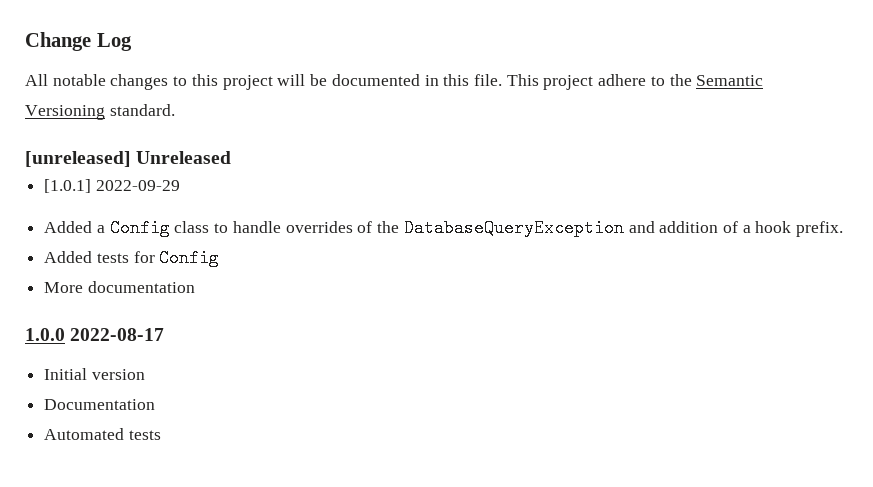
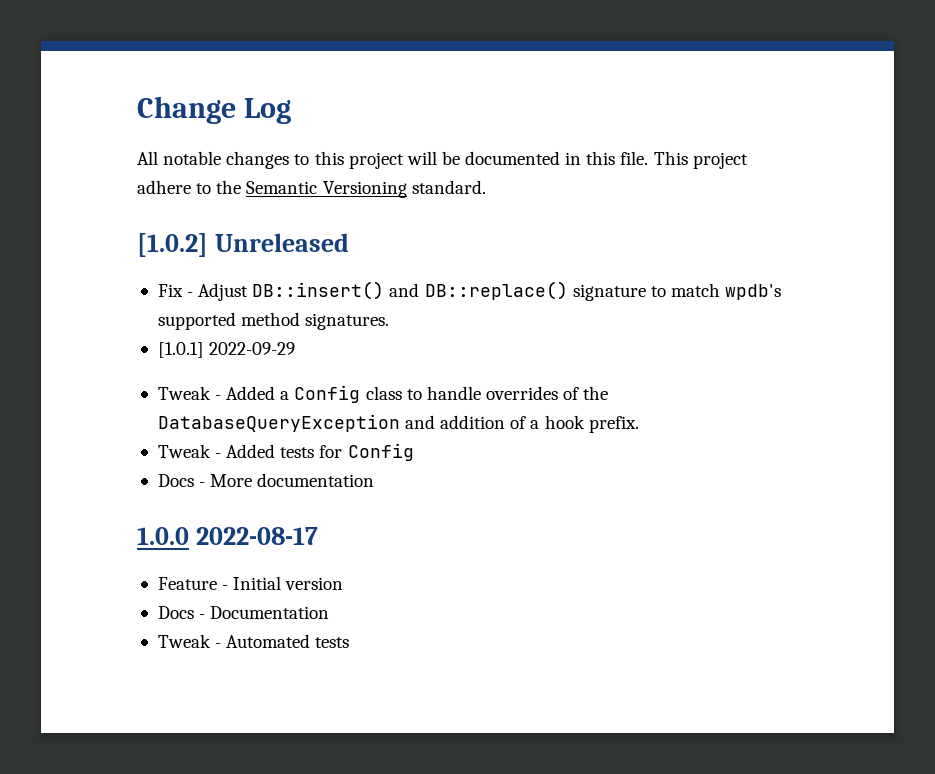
- [unreleased] Unreleased
+ [1.0.2] Unreleased
+ Fix - Adjust DB::insert() and DB::replace() signature to match wpdb's supported method signatures.
- Added a Config class to handle overrides of the DatabaseQueryException and addition of a hook prefix.
+ Tweak - Added a Config class to handle overrides of the DatabaseQueryException and addition of a hook prefix.
- Added tests for Config
+ Tweak - Added tests for Config
- More documentation
+ Docs - More documentation
- Initial version
+ Feature - Initial version
- Documentation
+ Docs - Documentation
- Automated tests
+ Tweak - Automated tests

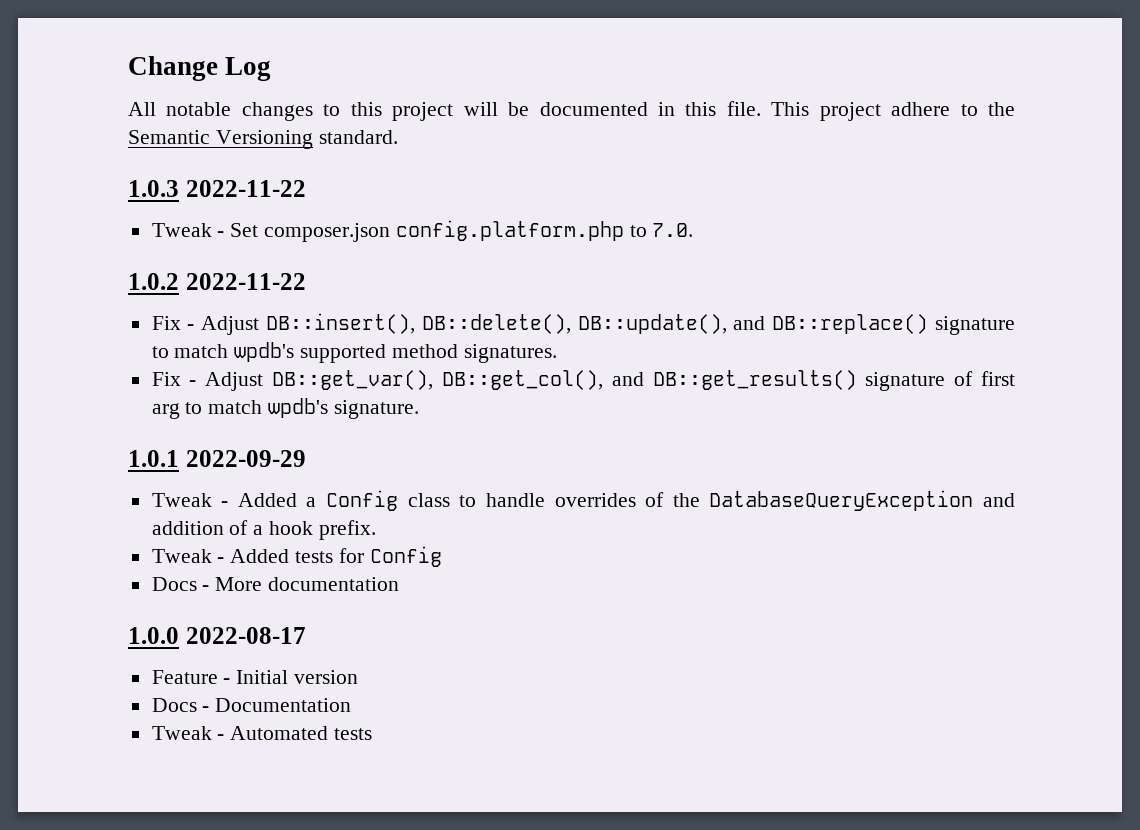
- [1.0.2] Unreleased
- Fix - Adjust DB::insert() and DB::replace() signature to match wpdb's supported method signatures.
+ 1.0.3 2022-11-22
+ Tweak - Set composer.json config.platform.php to 7.0.
+ 1.0.2 2022-11-22
+ Fix - Adjust DB::insert(), DB::delete(), DB::update(), and DB::replace() signature to match wpdb's supported method signatures.
- [1.0.1] 2022-09-29
+ Fix - Adjust DB::get_var(), DB::get_col(), and DB::get_results() signature of first arg to match wpdb's signature.
+ 1.0.1 2022-09-29

